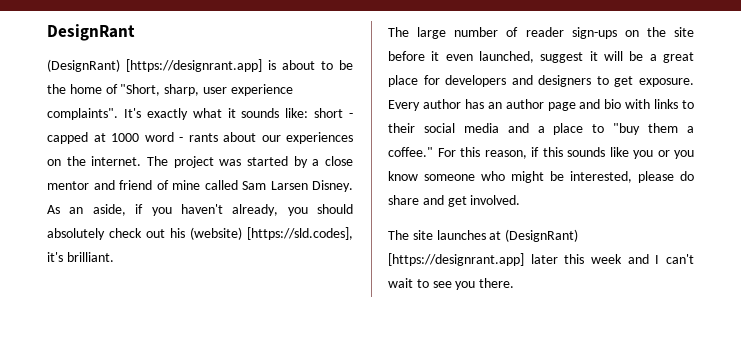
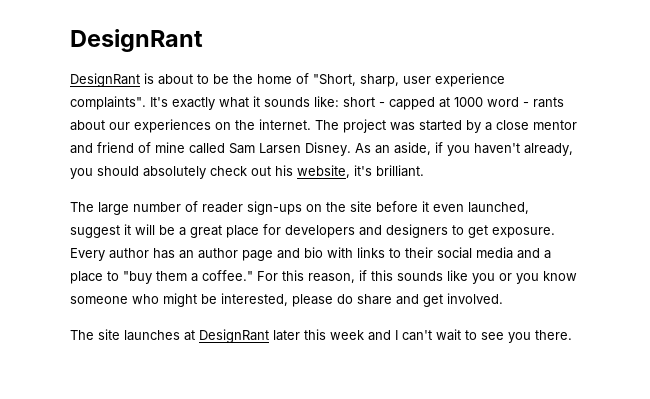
- (DesignRant) [https://designrant.app] is about to be the home of "Short, sharp, user experience complaints".
+ DesignRant is about to be the home of "Short, sharp, user experience complaints".
- As an aside, if you haven't already, you should absolutely check out his (website) [https://sld.codes], it's brilliant.
+ As an aside, if you haven't already, you should absolutely check out his website, it's brilliant.
- The site launches at (DesignRant) [https://designrant.app] later this week and I can't wait to see you there.
+ The site launches at DesignRant later this week and I can't wait to see you there.

